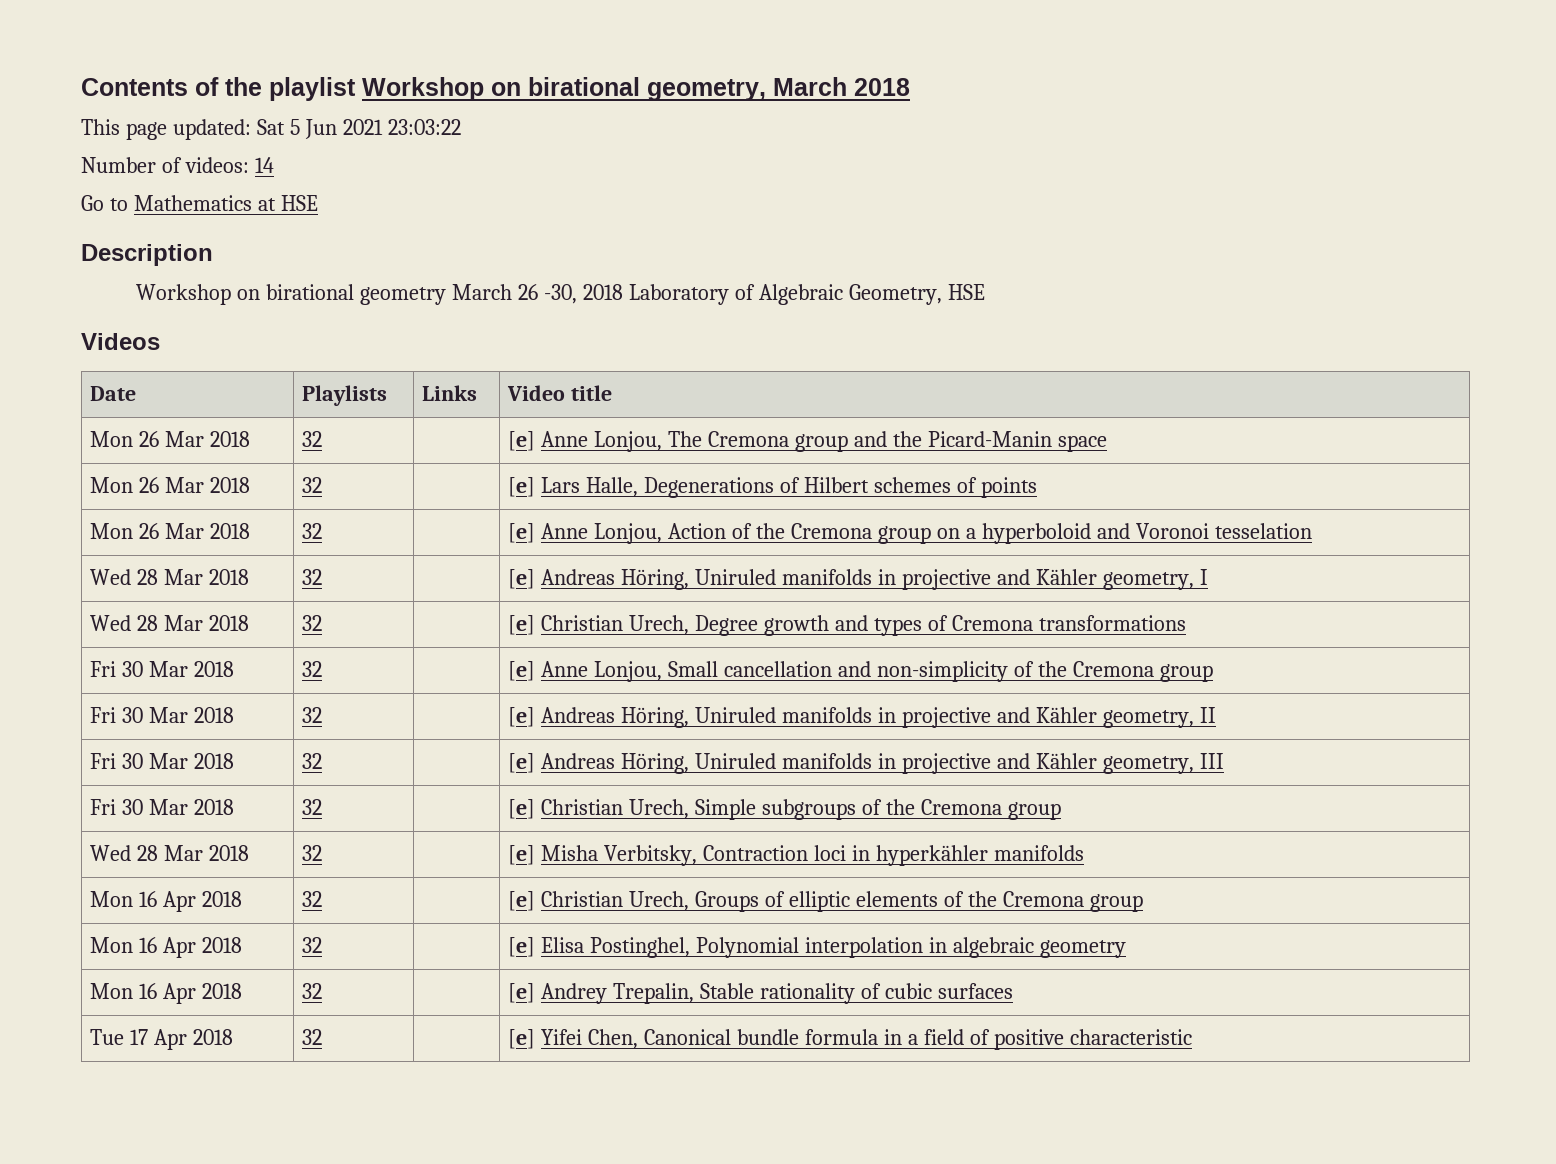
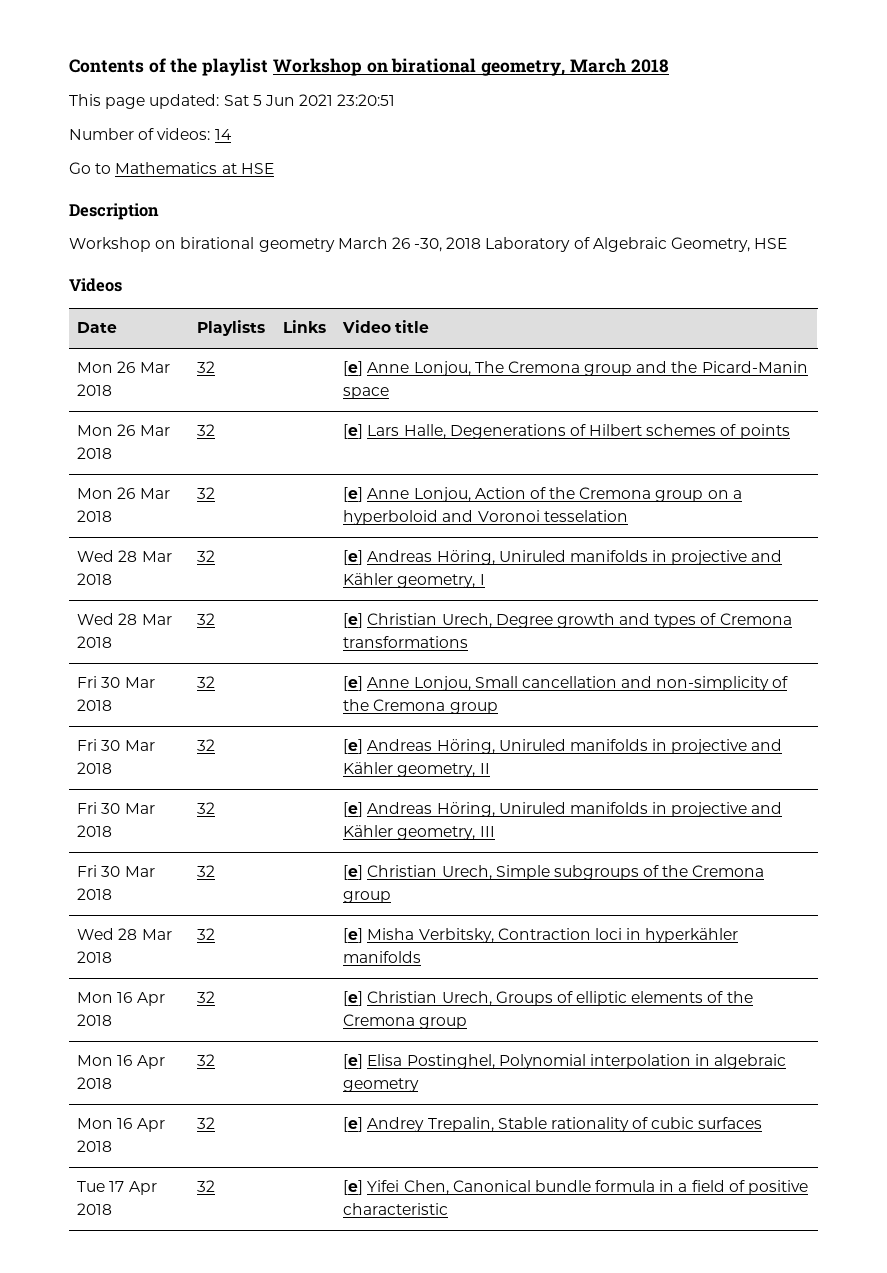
- This page updated: Sat 5 Jun 2021 23:03:22
+ This page updated: Sat 5 Jun 2021 23:20:51

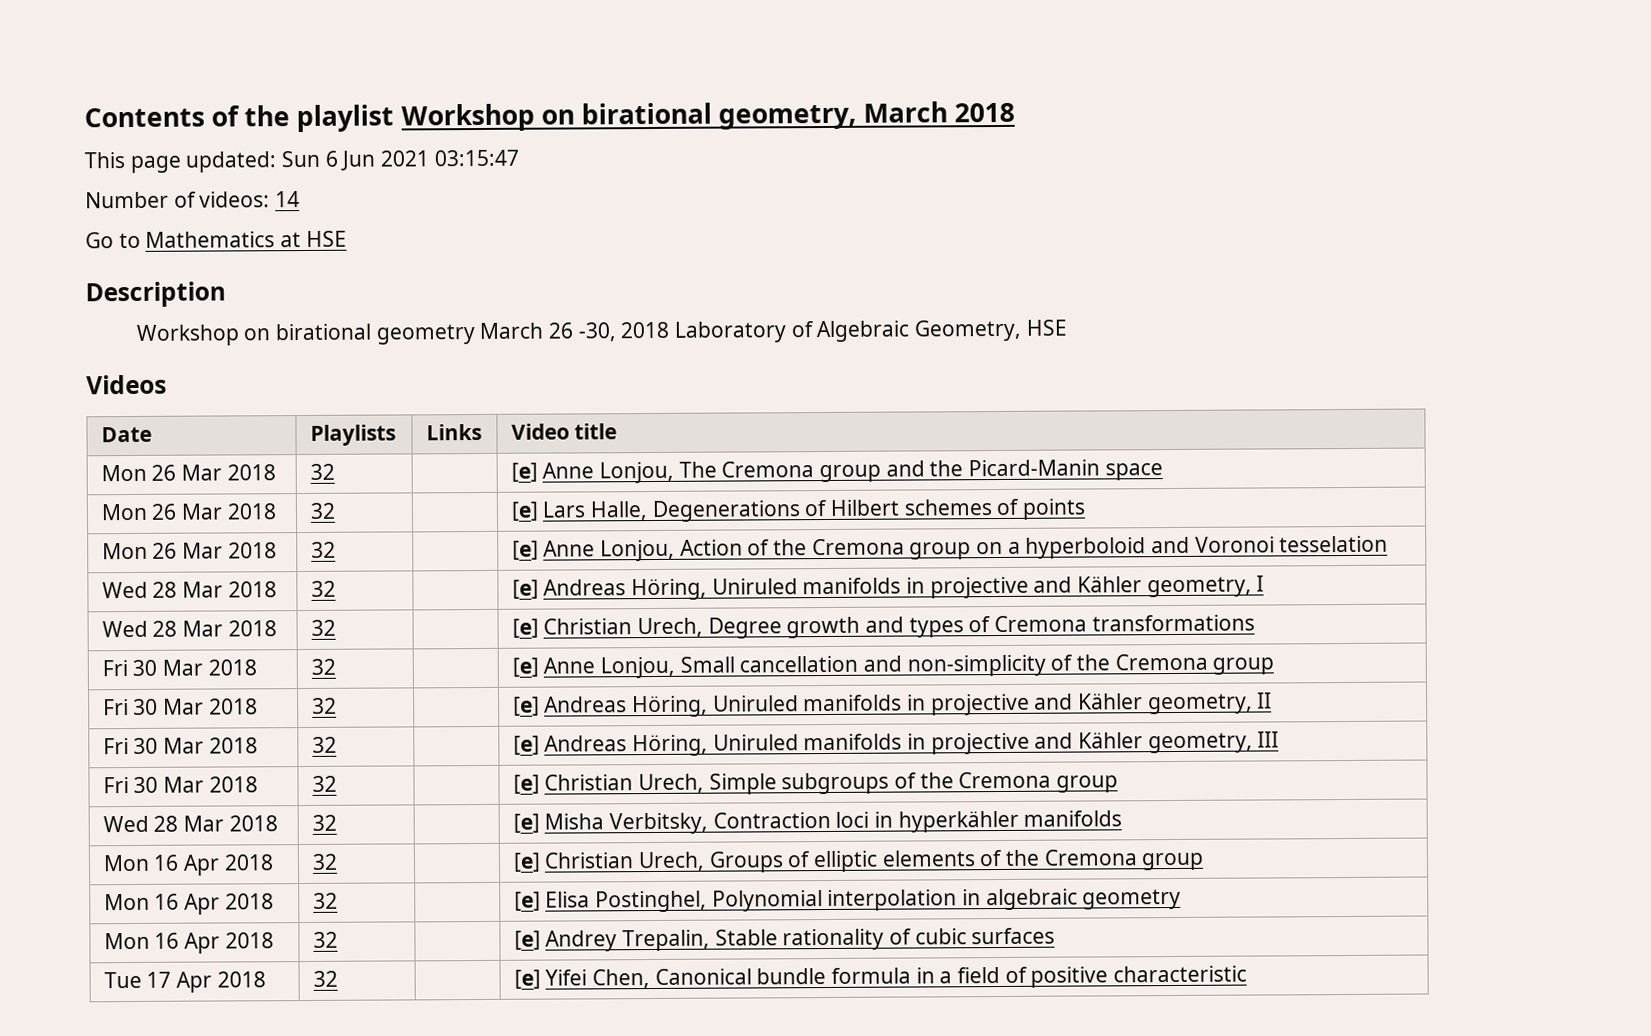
- This page updated: Sat 5 Jun 2021 23:20:51
+ This page updated: Sun 6 Jun 2021 03:15:47

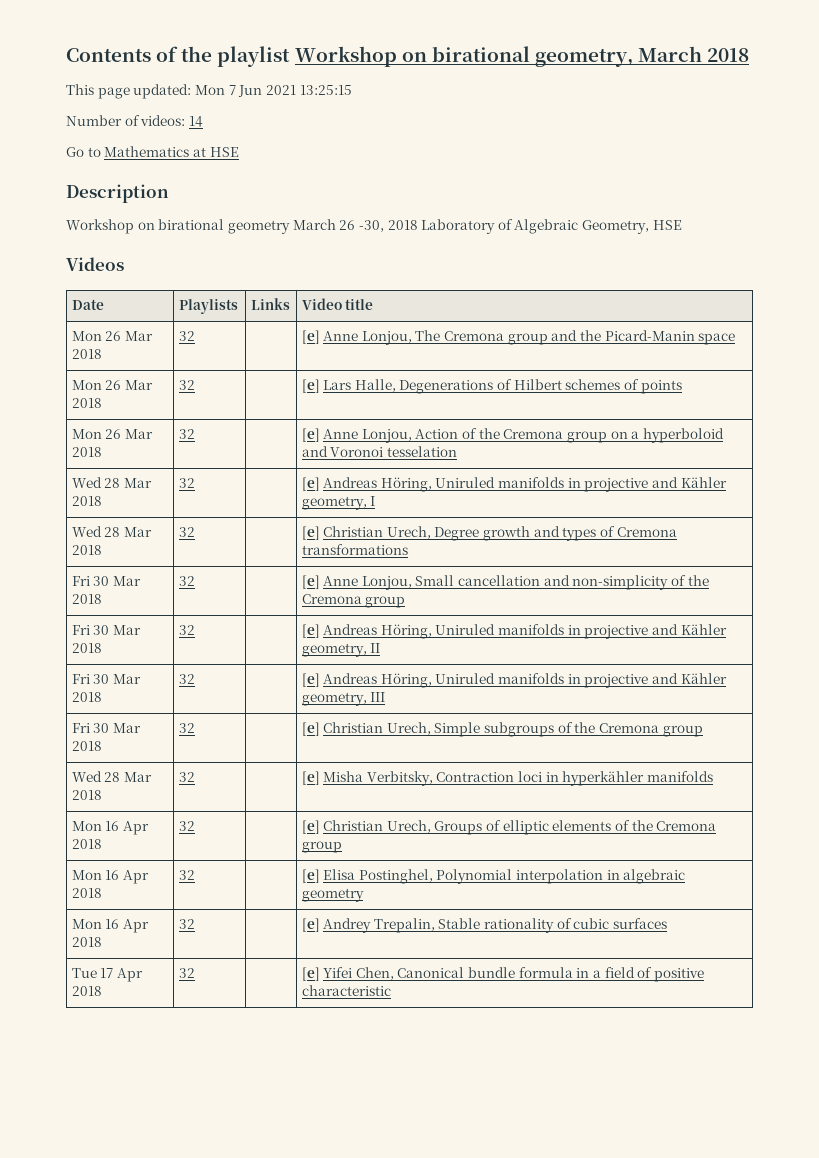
- This page updated: Sun 6 Jun 2021 03:15:47
+ This page updated: Mon 7 Jun 2021 13:25:15

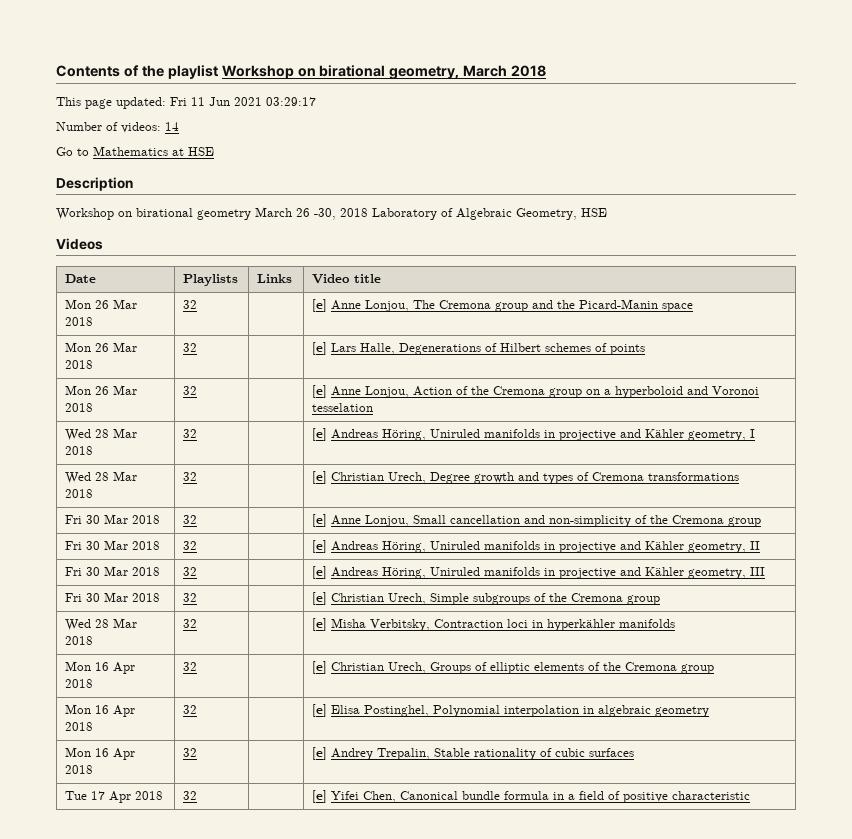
- This page updated: Mon 7 Jun 2021 13:25:15
+ This page updated: Fri 11 Jun 2021 03:29:17

